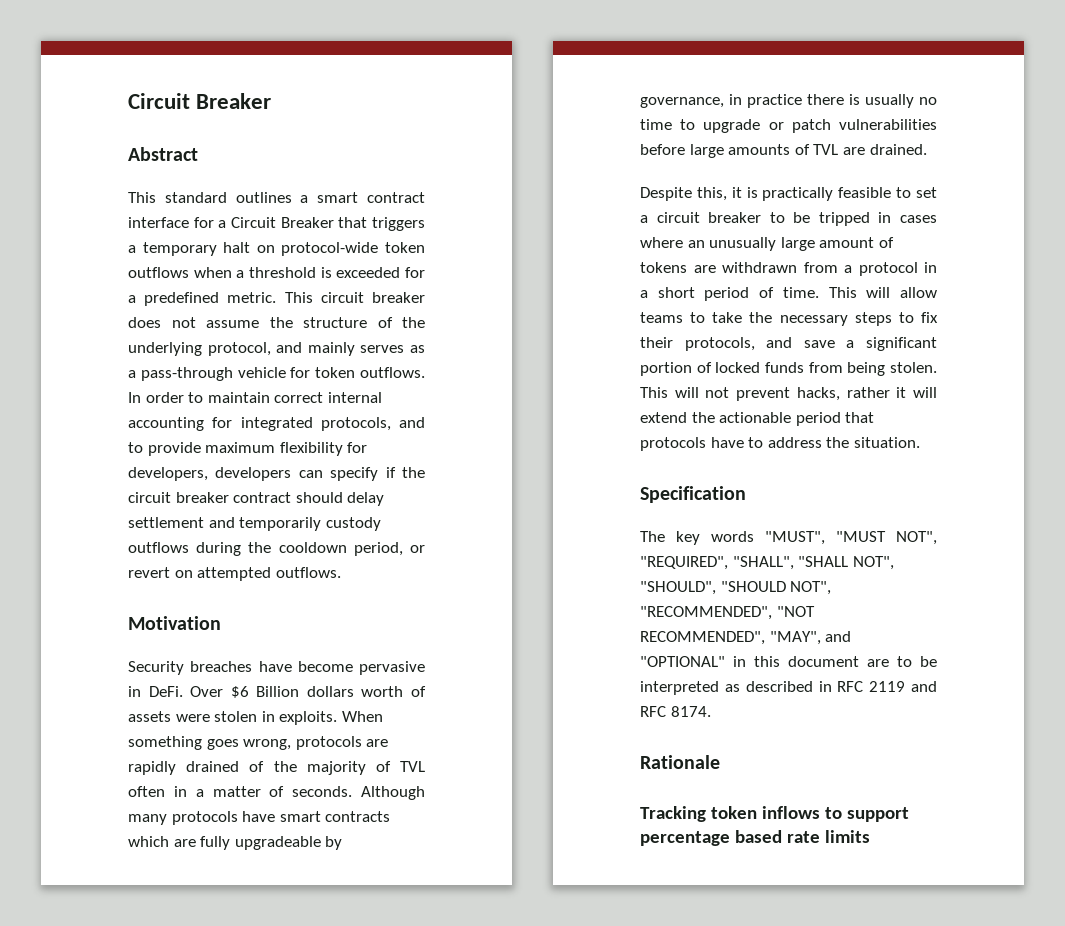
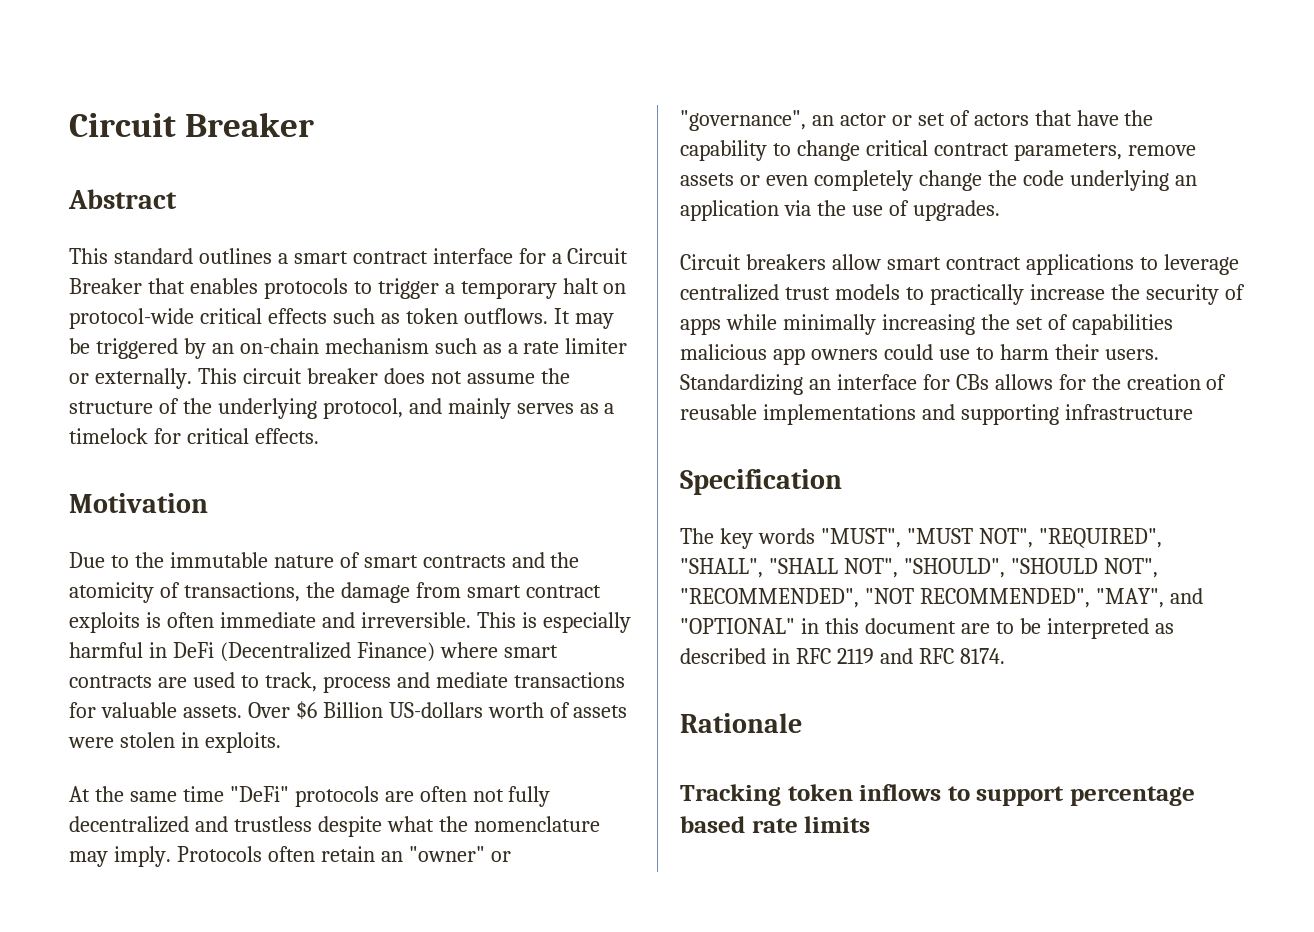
- This standard outlines a smart contract interface for a Circuit Breaker that triggers a temporary halt on protocol-wide token outflows when a threshold is exceeded for a predefined metric.
+ This standard outlines a smart contract interface for a Circuit Breaker that enables protocols to trigger a temporary halt on protocol-wide critical effects such as token outflows. It may be triggered by an on-chain mechanism such as a rate limiter or externally.
- This circuit breaker does not assume the structure of the underlying protocol, and mainly serves as a pass-through vehicle for token outflows. In order to maintain correct internal accounting for integrated protocols, and to provide maximum flexibility for developers, developers can specify if the circuit breaker contract should delay settlement and temporarily custody outflows during the cooldown period, or revert on attempted outflows.
+ This circuit breaker does not assume the structure of the underlying protocol, and mainly serves as a timelock for critical effects.
  Motivation
- Security breaches have become pervasive in DeFi.
+ Due to the immutable nature of smart contracts and the atomicity of transactions, the damage from smart contract exploits is often immediate and irreversible. This is especially harmful in DeFi (Decentralized Finance) where smart contracts are used to track, process and mediate transactions for valuable assets.
- Over $6 Billion dollars worth of assets were stolen in exploits. When something goes wrong, protocols are rapidly drained of the majority of TVL often in a matter of seconds. Although many protocols have smart contracts which are fully upgradeable by governance, in practice there is usually no time to upgrade or patch vulnerabilities before large amounts of TVL are drained.
- Despite this, it is practically feasible to set a circuit breaker to be tripped in cases where an unusually large amount of tokens are withdrawn from a protocol in a short period of time. This will allow teams to take the necessary steps to fix their protocols, and save a significant portion of locked funds from being stolen. This will not prevent hacks, rather it will extend the actionable period that protocols have to address the situation.
+ Over $6 Billion US-dollars worth of assets were stolen in exploits.
+ At the same time "DeFi" protocols are often not fully decentralized and trustless despite what the nomenclature may imply. Protocols often retain an "owner" or "governance", an actor or set of actors that have the capability to change critical contract parameters, remove assets or even completely change the code underlying an application via the use of upgrades.
+ Circuit breakers allow smart contract applications to leverage centralized trust models to practically increase the security of apps while minimally increasing the set of capabilities malicious app owners could use to harm their users. Standardizing an interface for CBs allows for the creation of reusable implementations and supporting infrastructure

